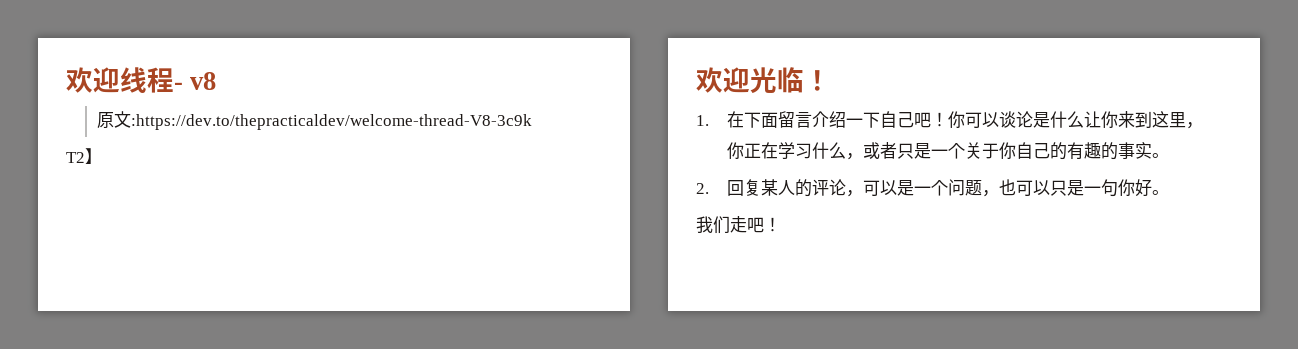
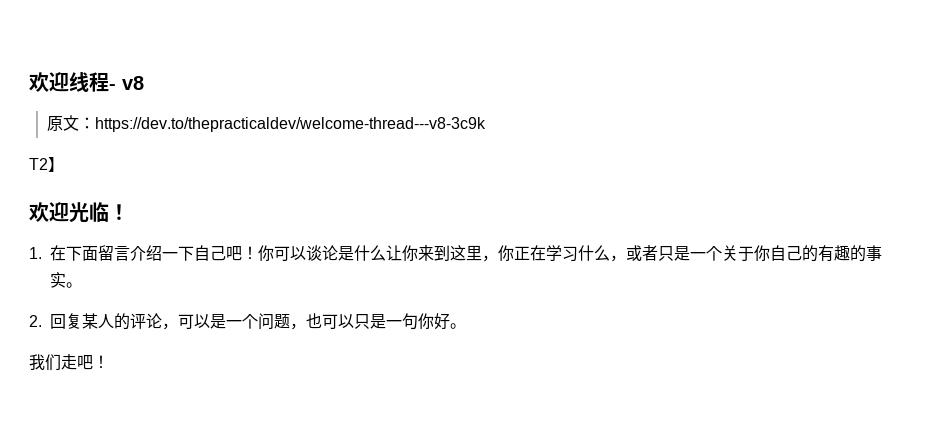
- 原文:https://dev.to/thepracticaldev/welcome-thread-V8-3c9k
+ 原文：https://dev.to/thepracticaldev/welcome-thread---v8-3c9k

